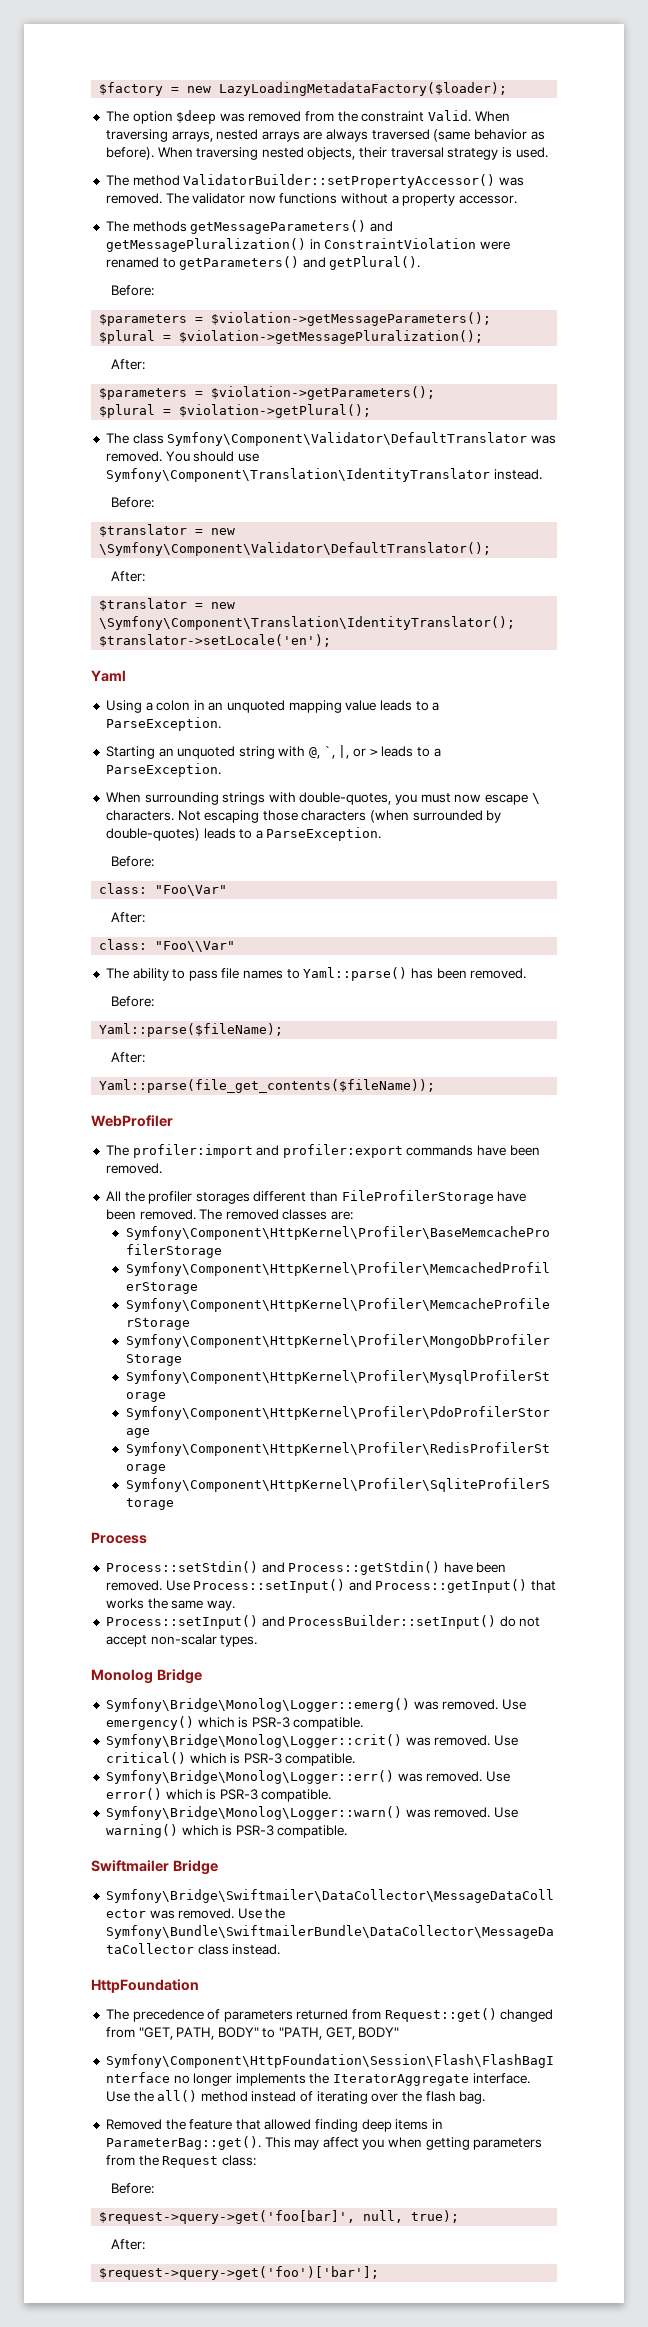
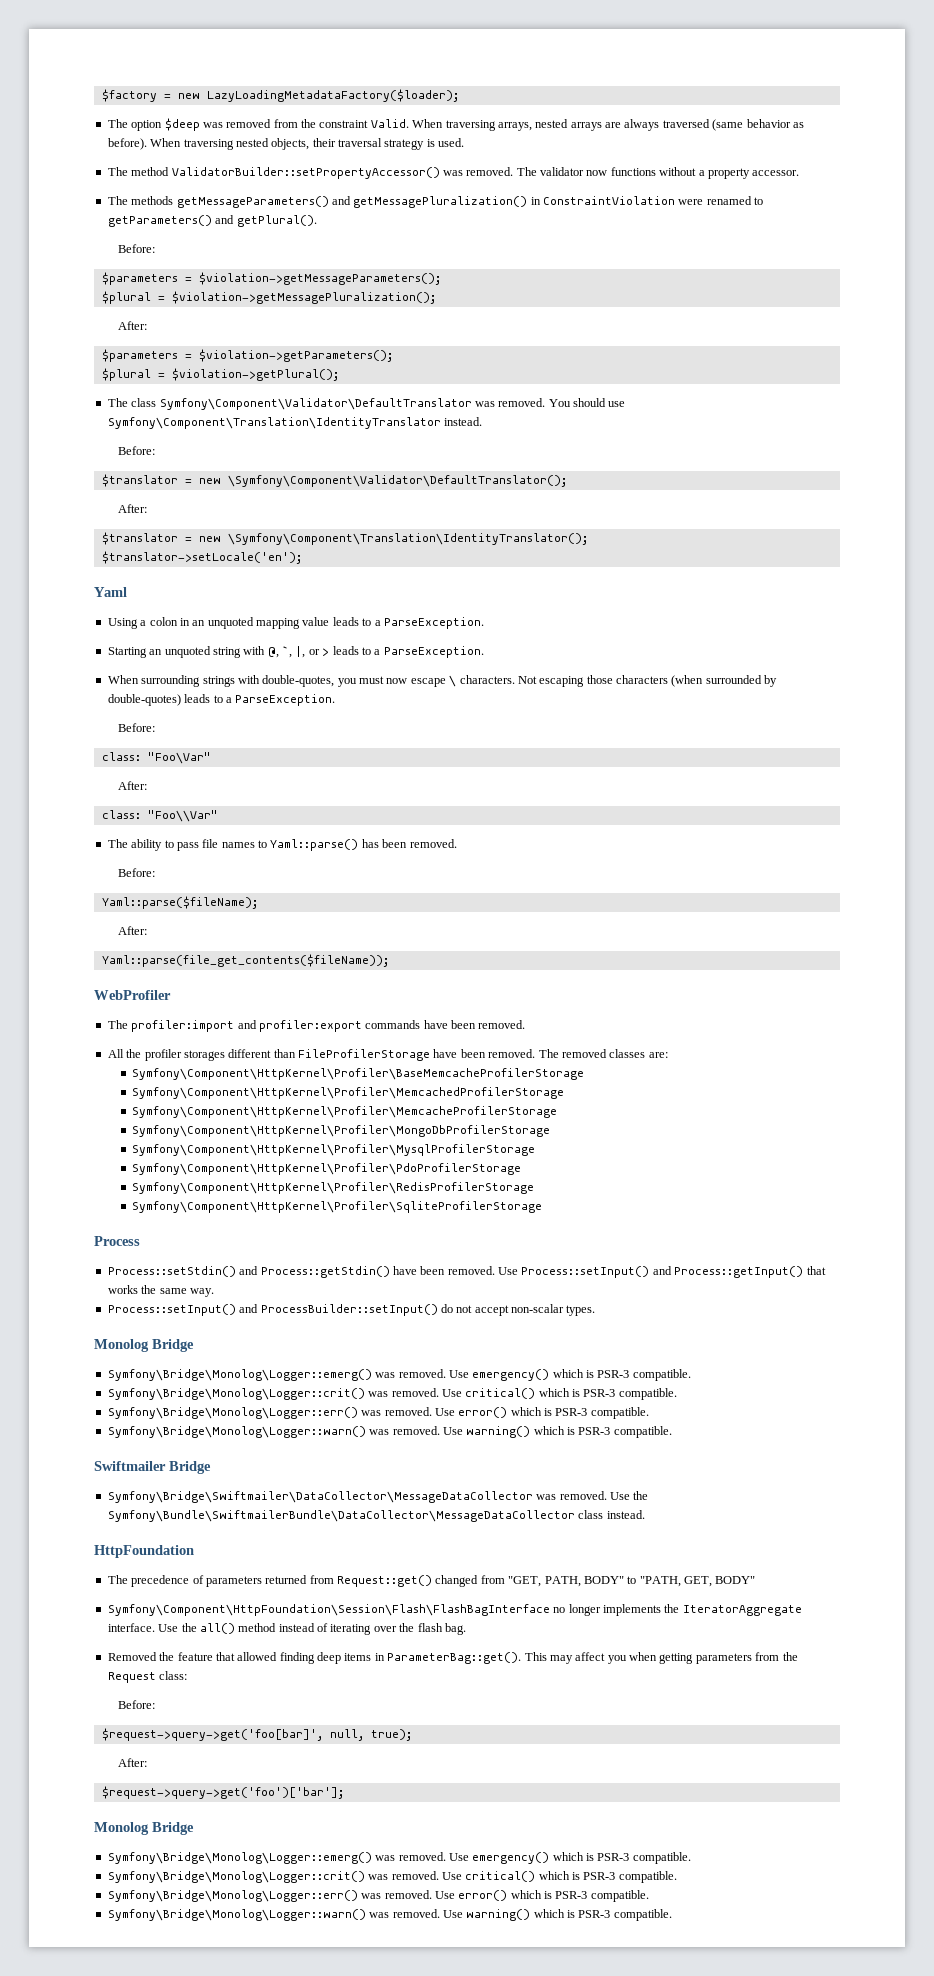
  $request->query->get('foo')['bar'];
+ Monolog Bridge
+ Symfony\Bridge\Monolog\Logger::emerg() was removed. Use emergency() which is PSR-3 compatible.
+ Symfony\Bridge\Monolog\Logger::crit() was removed. Use critical() which is PSR-3 compatible.
+ Symfony\Bridge\Monolog\Logger::err() was removed. Use error() which is PSR-3 compatible.
+ Symfony\Bridge\Monolog\Logger::warn() was removed. Use warning() which is PSR-3 compatible.

